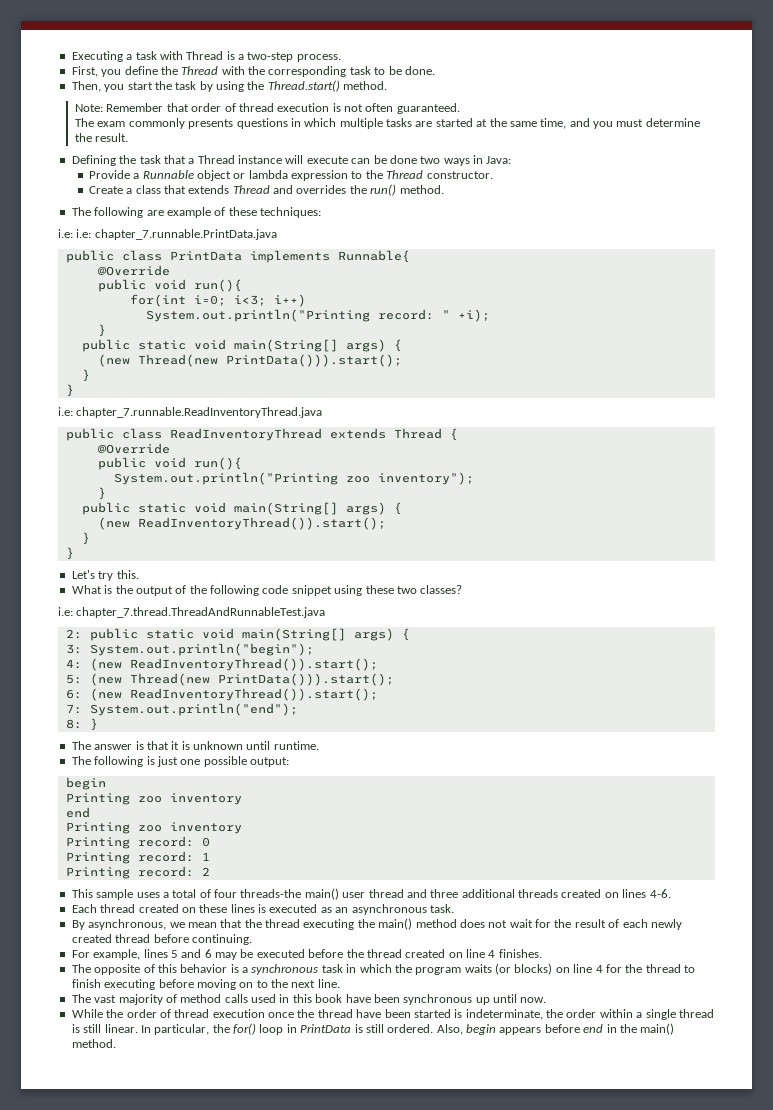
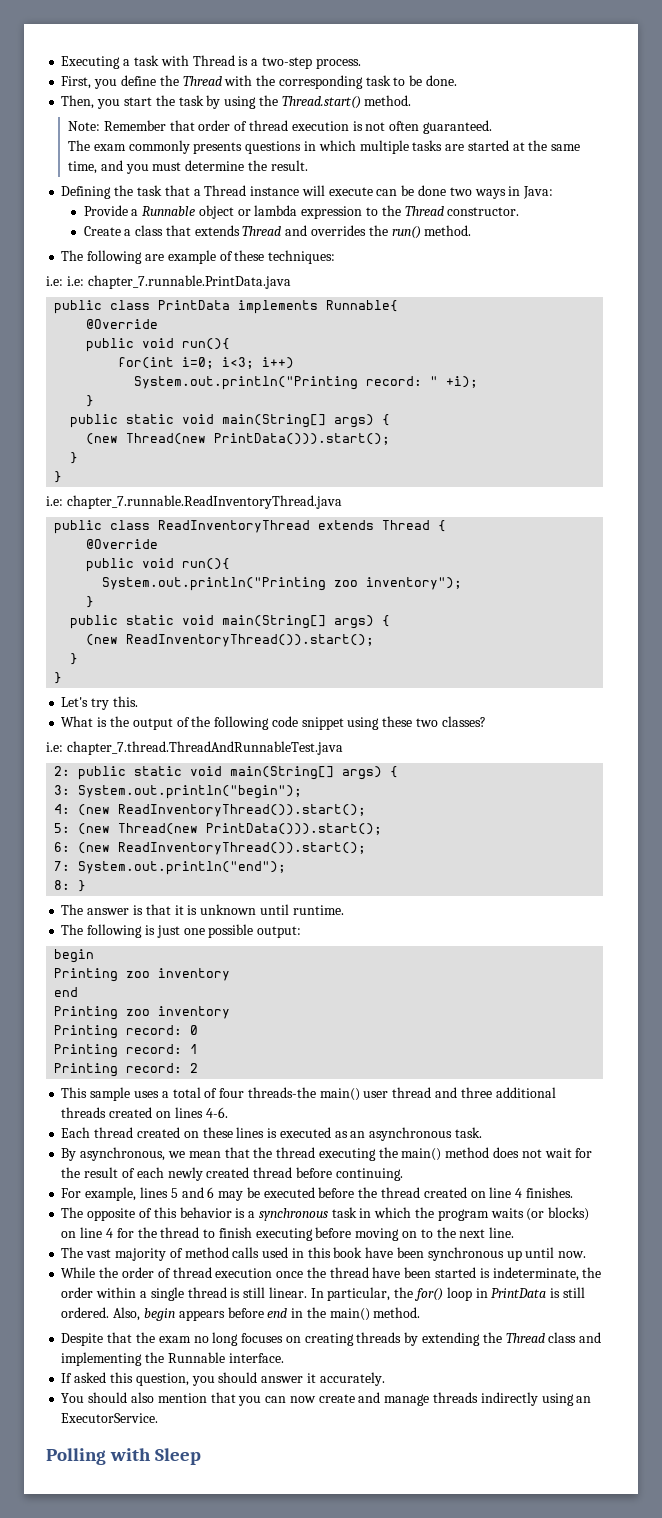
+ Despite that the exam no long focuses on creating threads by extending the Thread class and implementing the Runnable interface.
+ If asked this question, you should answer it accurately.
+ You should also mention that you can now create and manage threads indirectly using an ExecutorService.
+ Polling with Sleep

